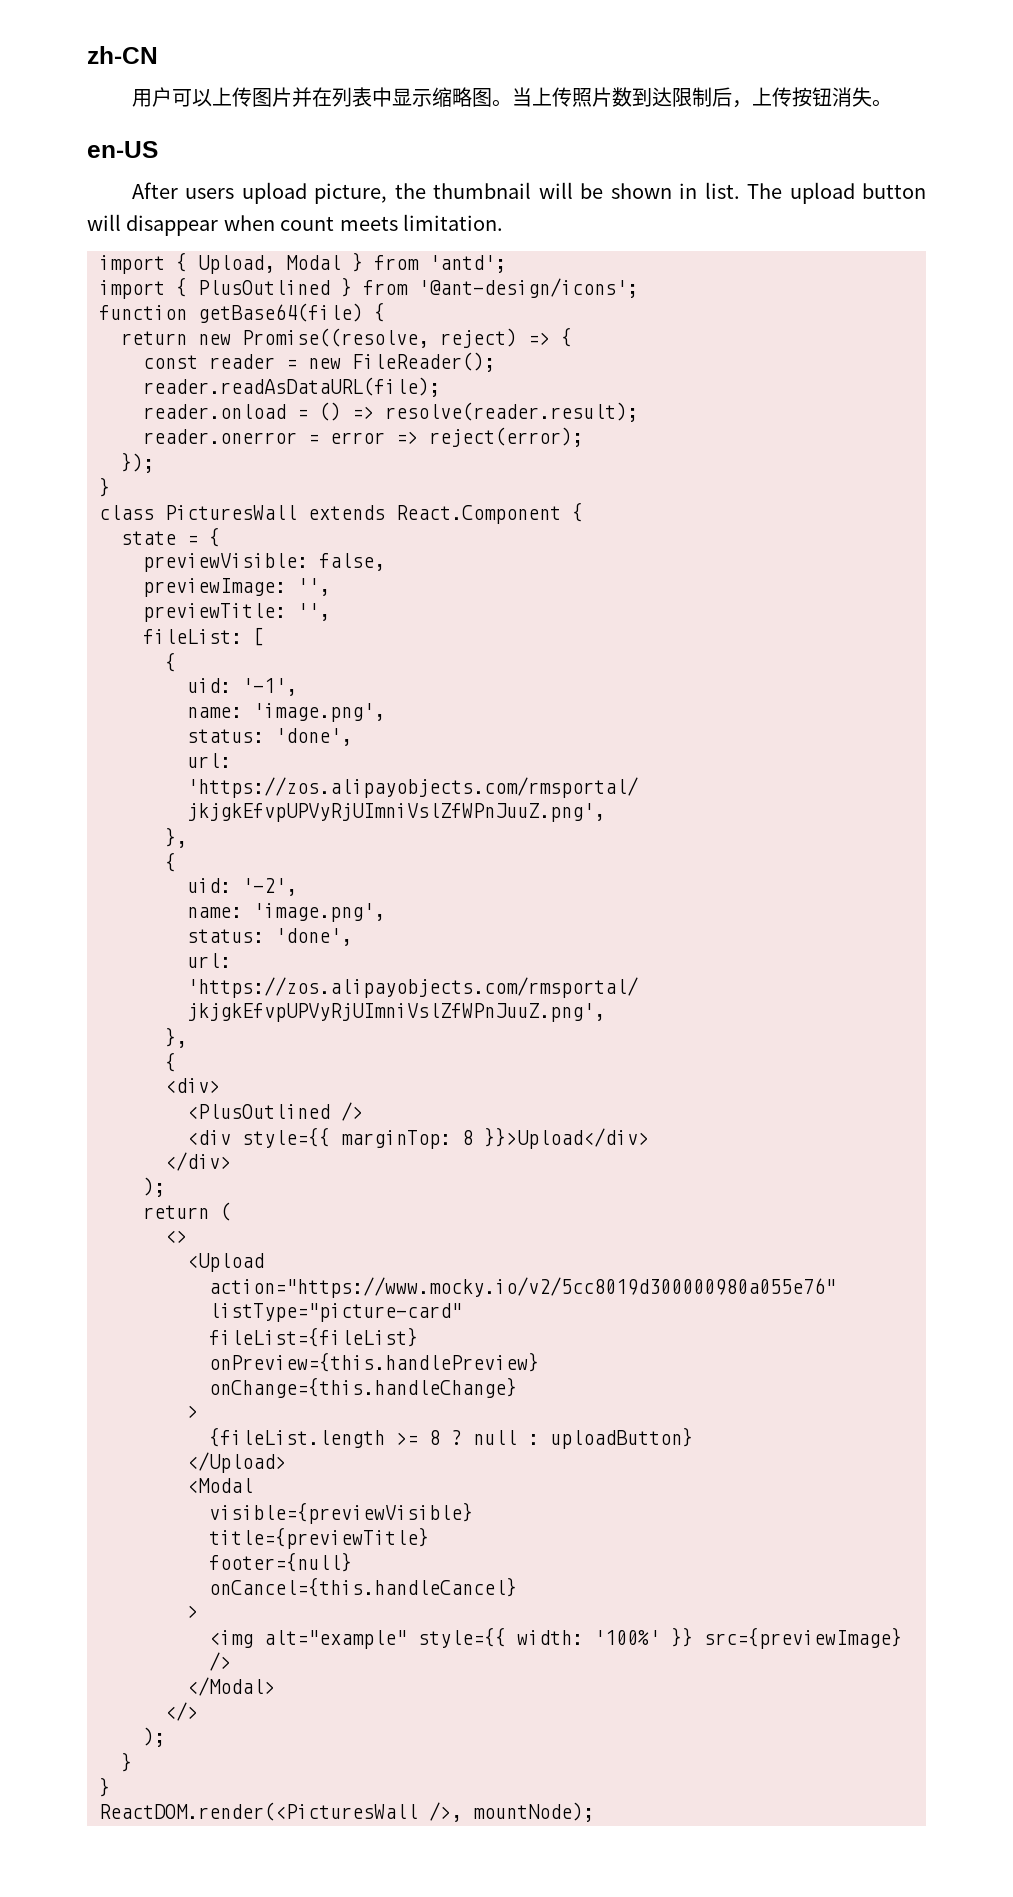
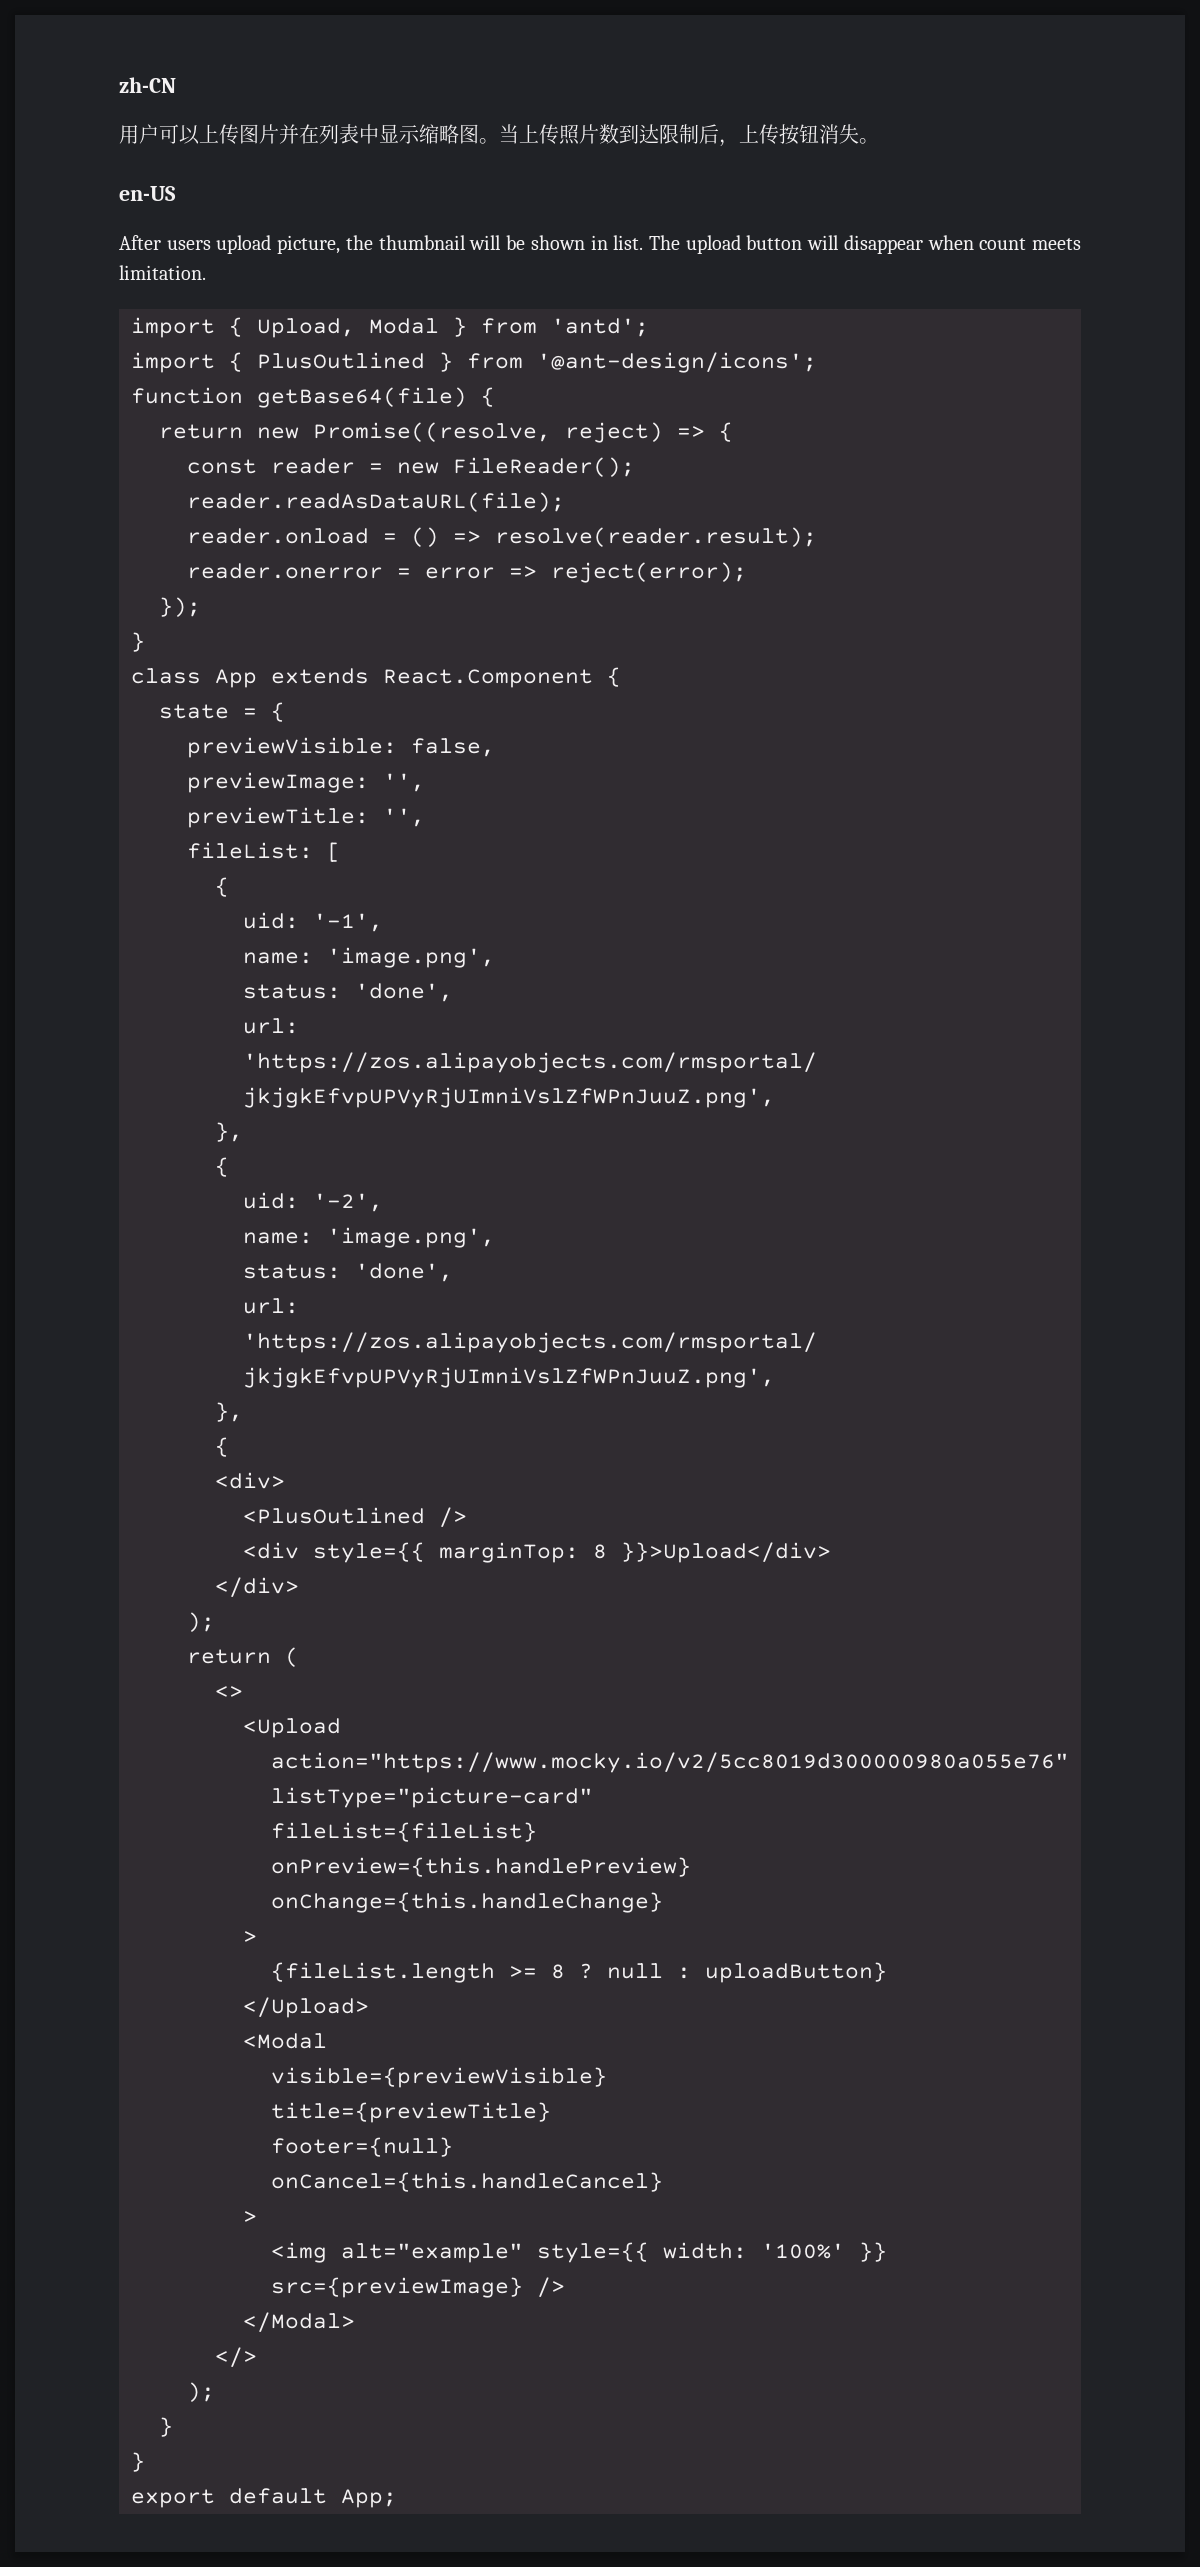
- class PicturesWall extends React.Component {
+ class App extends React.Component {
- ReactDOM.render(<PicturesWall />, mountNode);
+ export default App;

